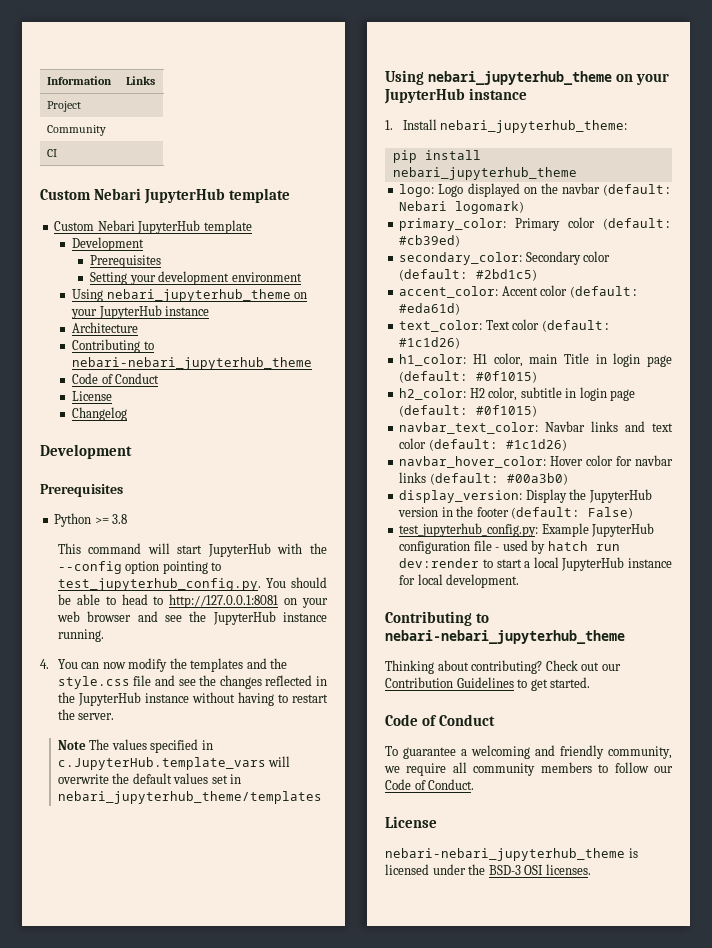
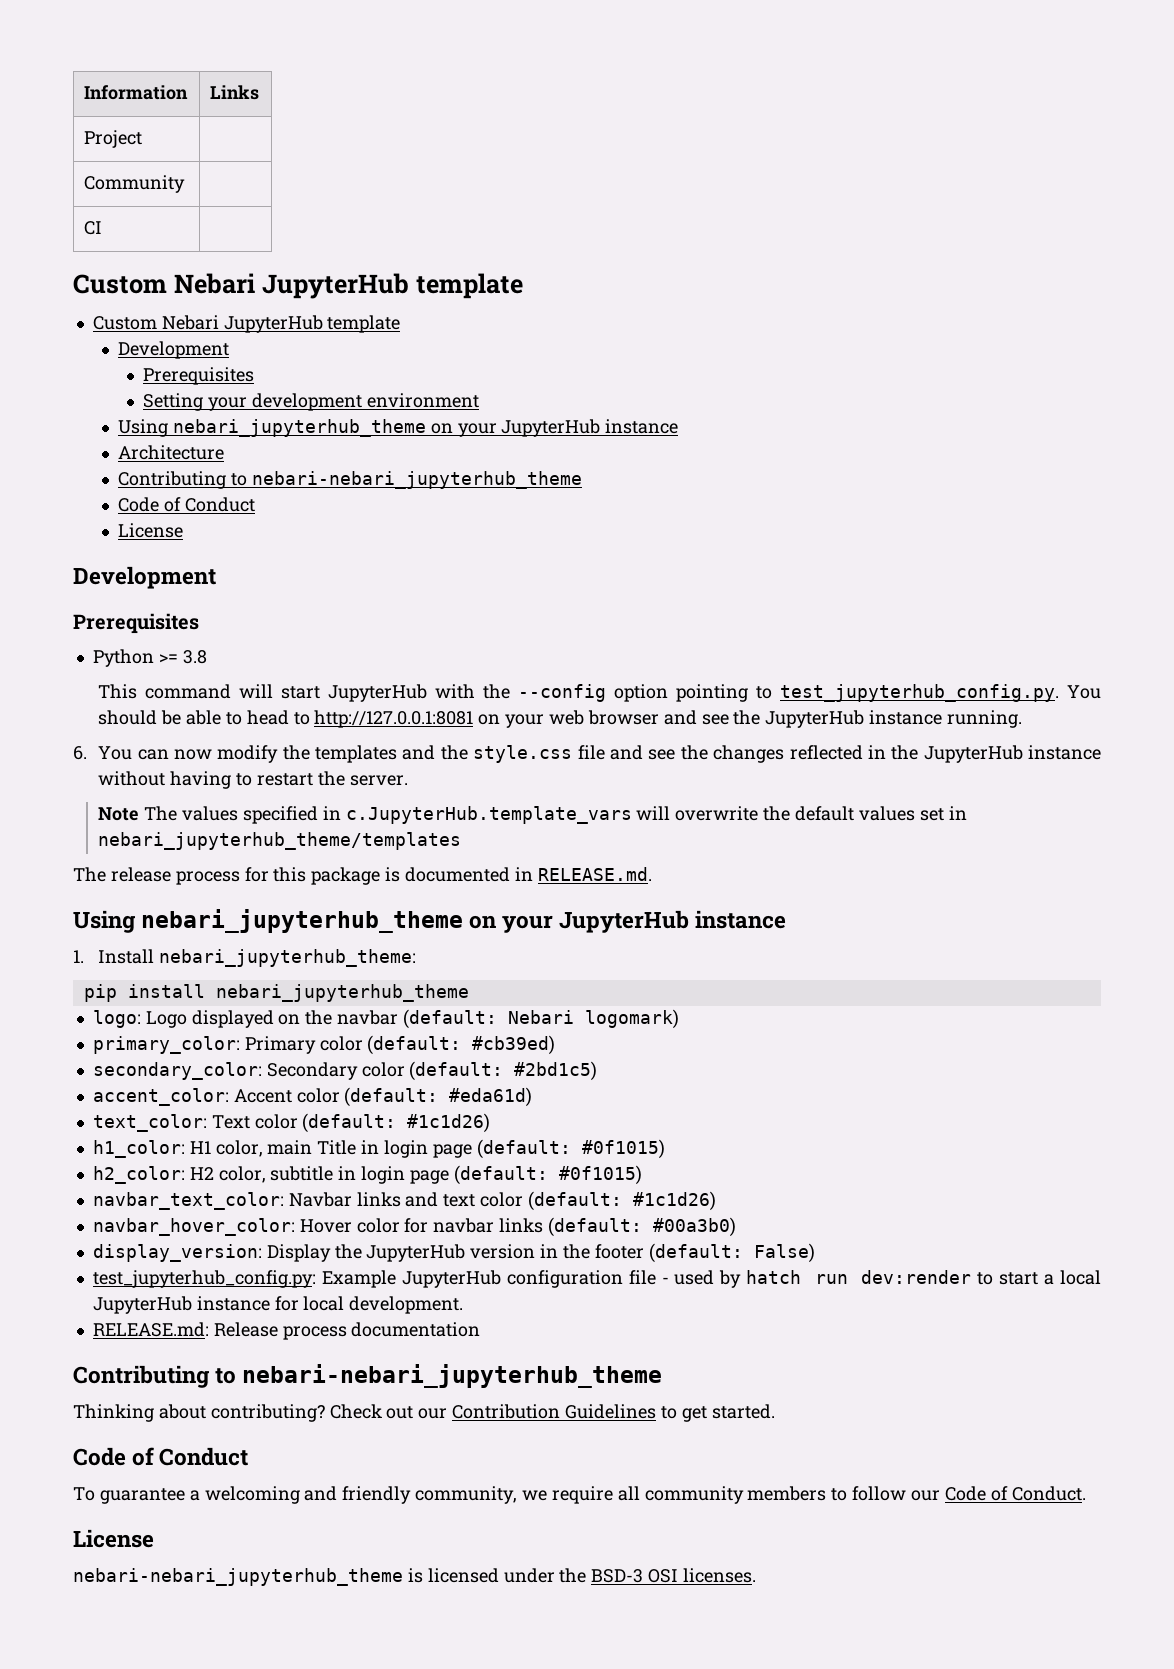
- Changelog
- 4. You can now modify the templates and the style.css file and see the changes reflected in the JupyterHub instance without having to restart the server.
+ 6. You can now modify the templates and the style.css file and see the changes reflected in the JupyterHub instance without having to restart the server.
+ The release process for this package is documented in RELEASE.md.
+ RELEASE.md: Release process documentation

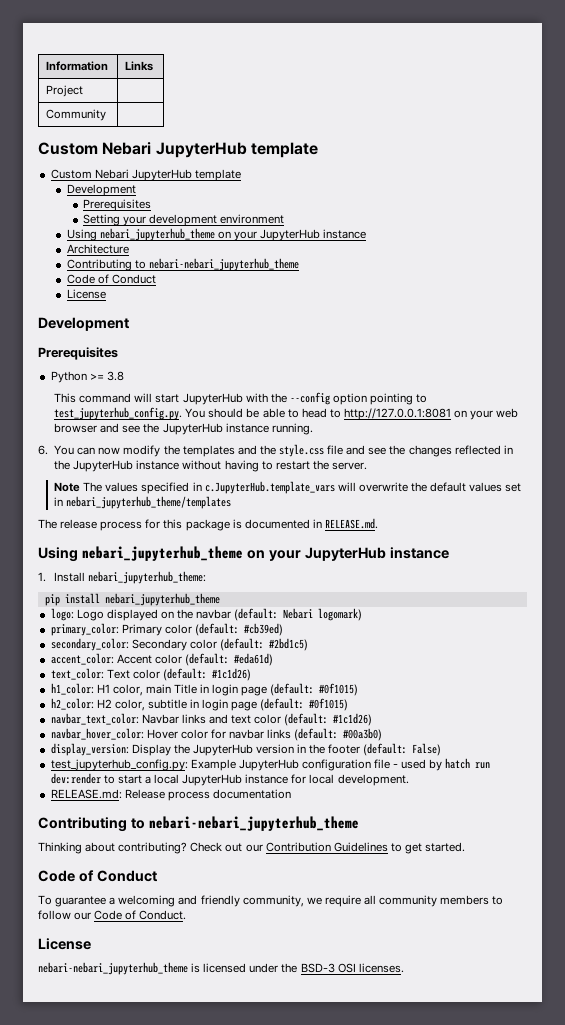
- CI |

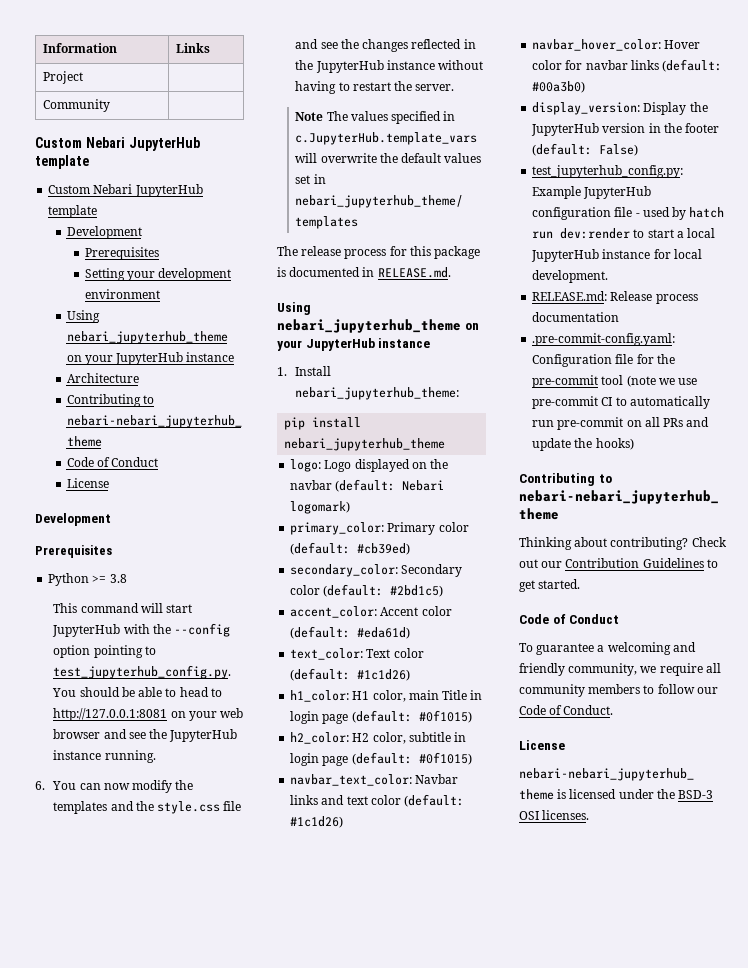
+ .pre-commit-config.yaml: Configuration file for the pre-commit tool (note we use pre-commit CI to automatically run pre-commit on all PRs and update the hooks)

